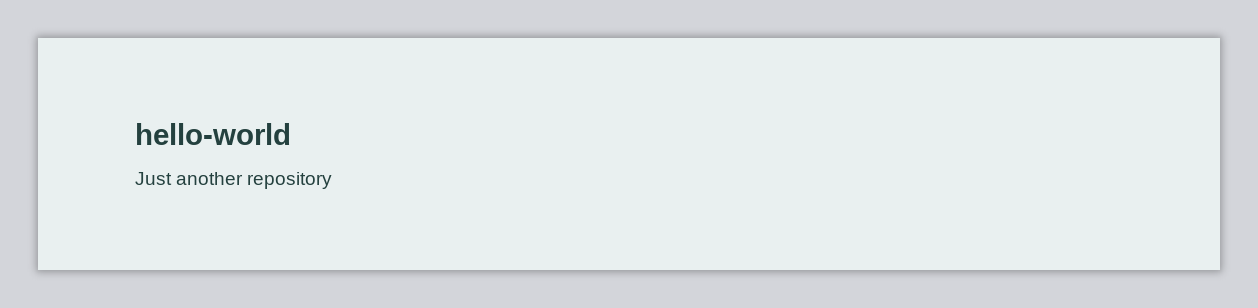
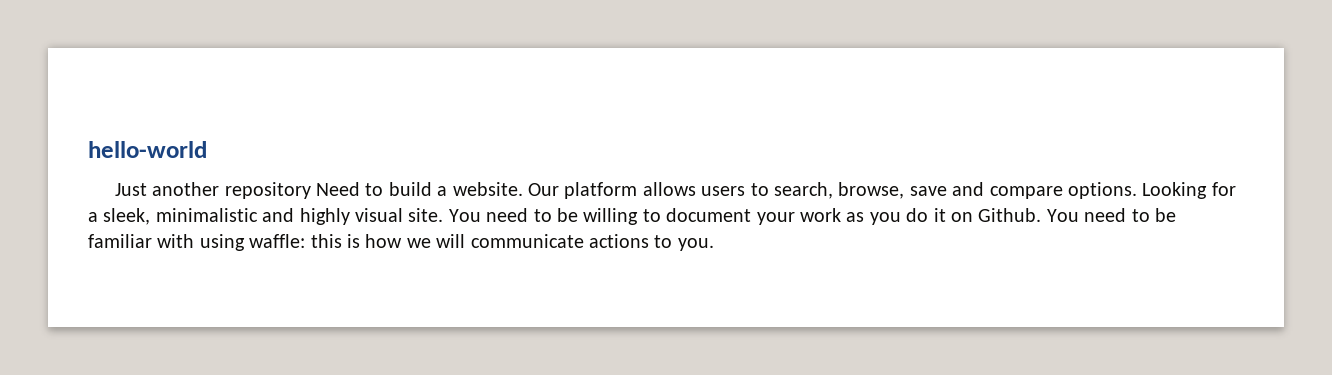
- Just another repository
+ Just another repository Need to build a website. Our platform allows users to search, browse, save and compare options. Looking for a sleek, minimalistic and highly visual site. You need to be willing to document your work as you do it on Github. You need to be familiar with using waffle: this is how we will communicate actions to you.

